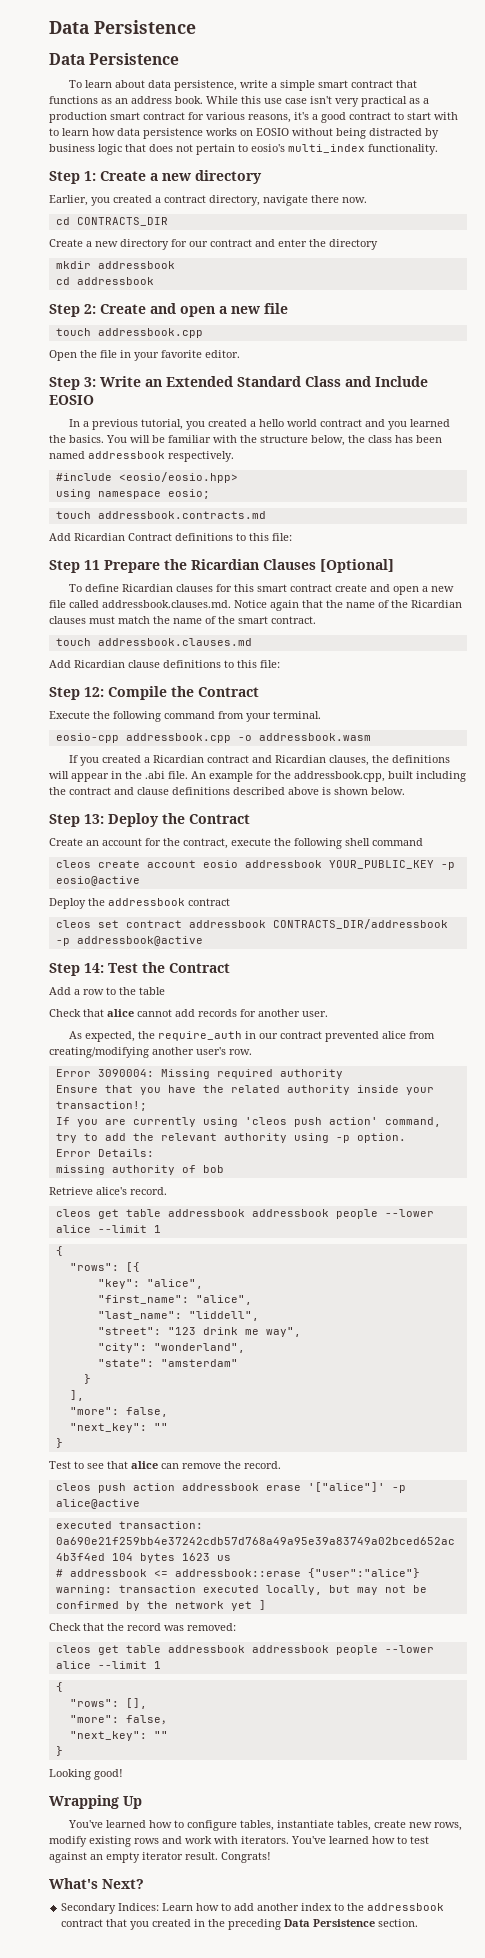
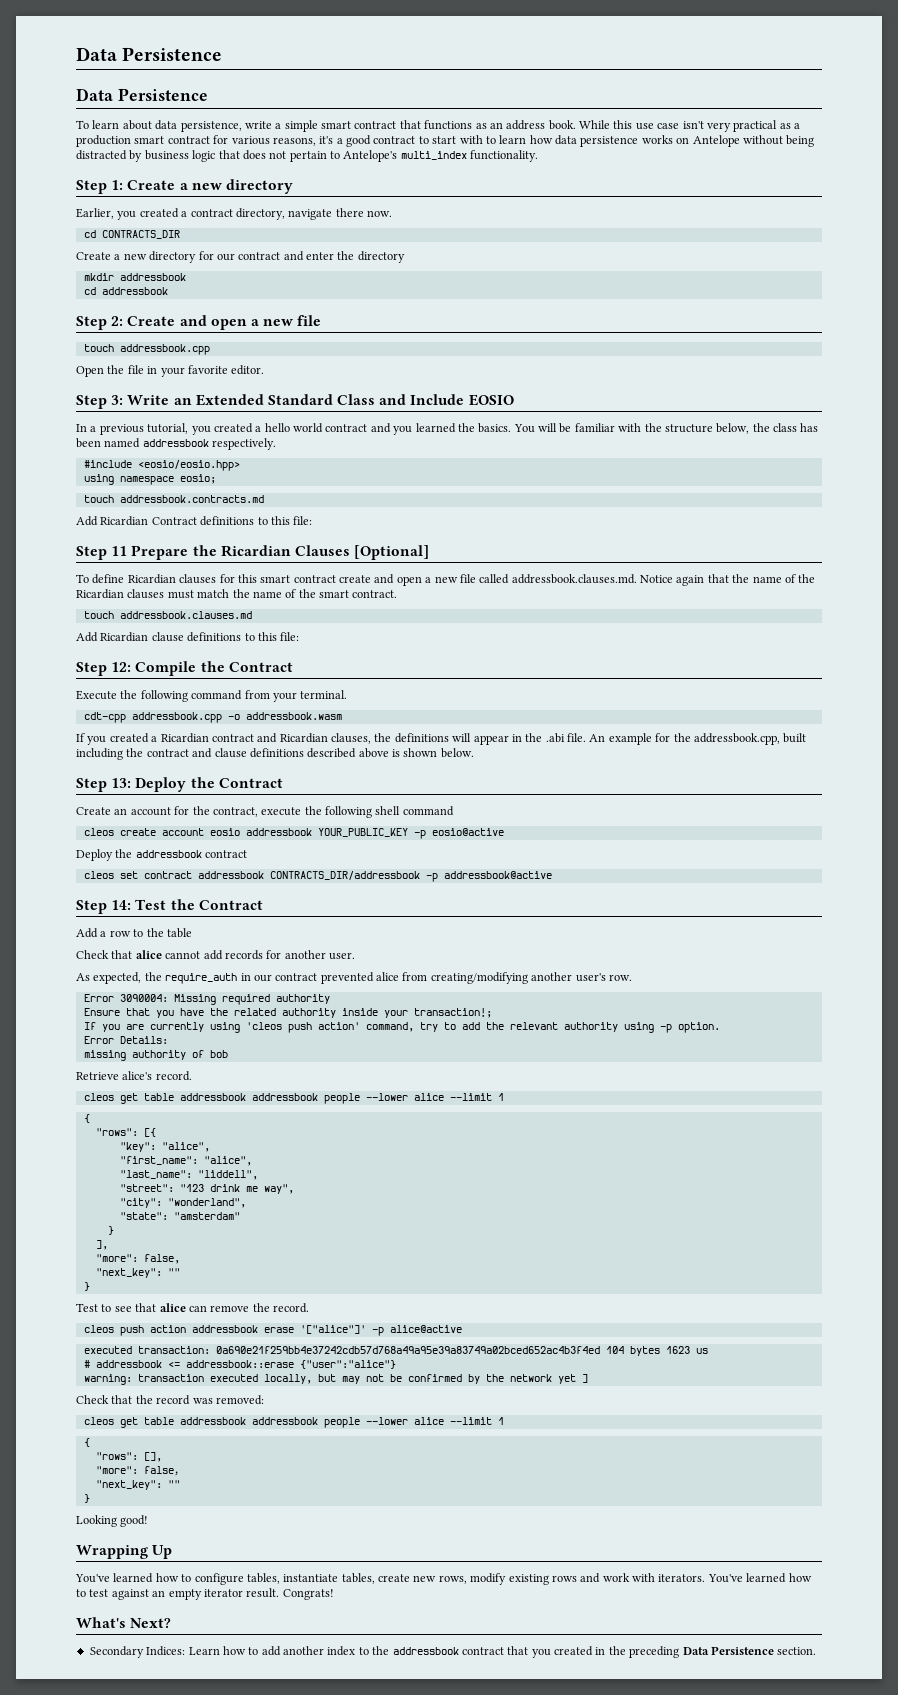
- While this use case isn't very practical as a production smart contract for various reasons, it's a good contract to start with to learn how data persistence works on EOSIO without being distracted by business logic that does not pertain to eosio's multi_index functionality.
+ While this use case isn't very practical as a production smart contract for various reasons, it's a good contract to start with to learn how data persistence works on Antelope without being distracted by business logic that does not pertain to Antelope's multi_index functionality.
- eosio-cpp addressbook.cpp -o addressbook.wasm
+ cdt-cpp addressbook.cpp -o addressbook.wasm

